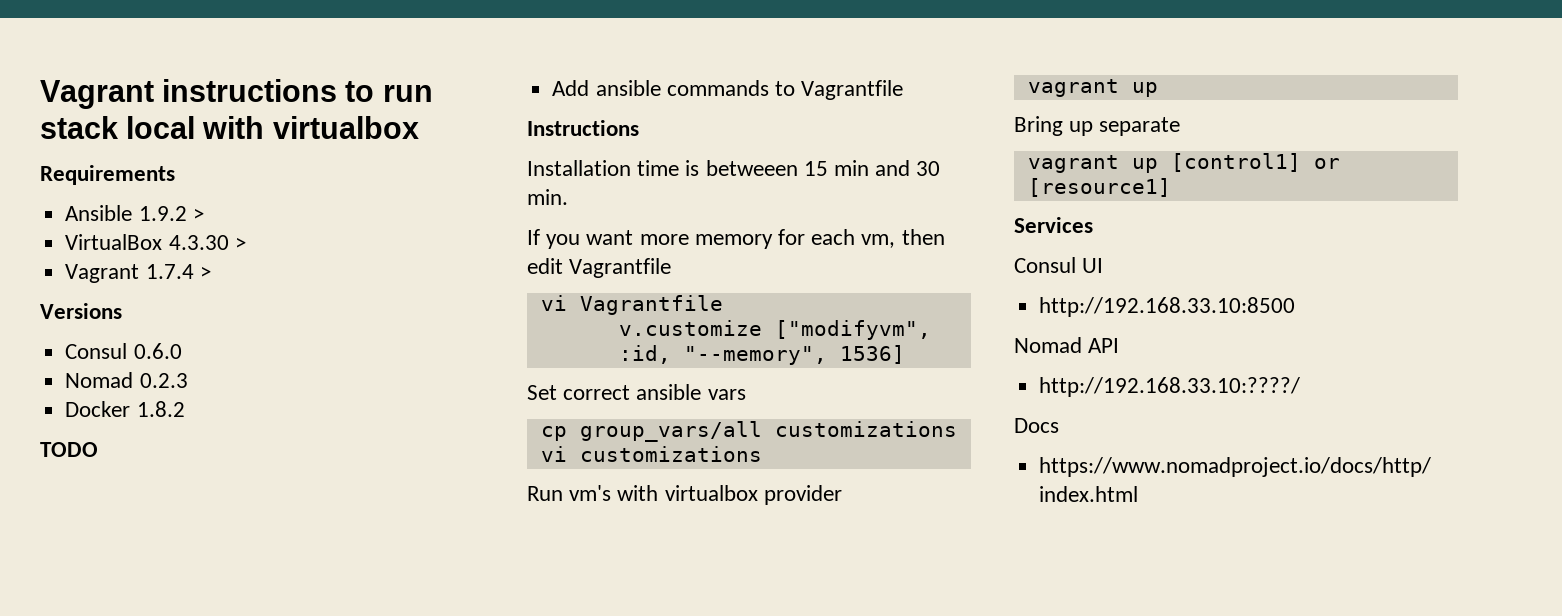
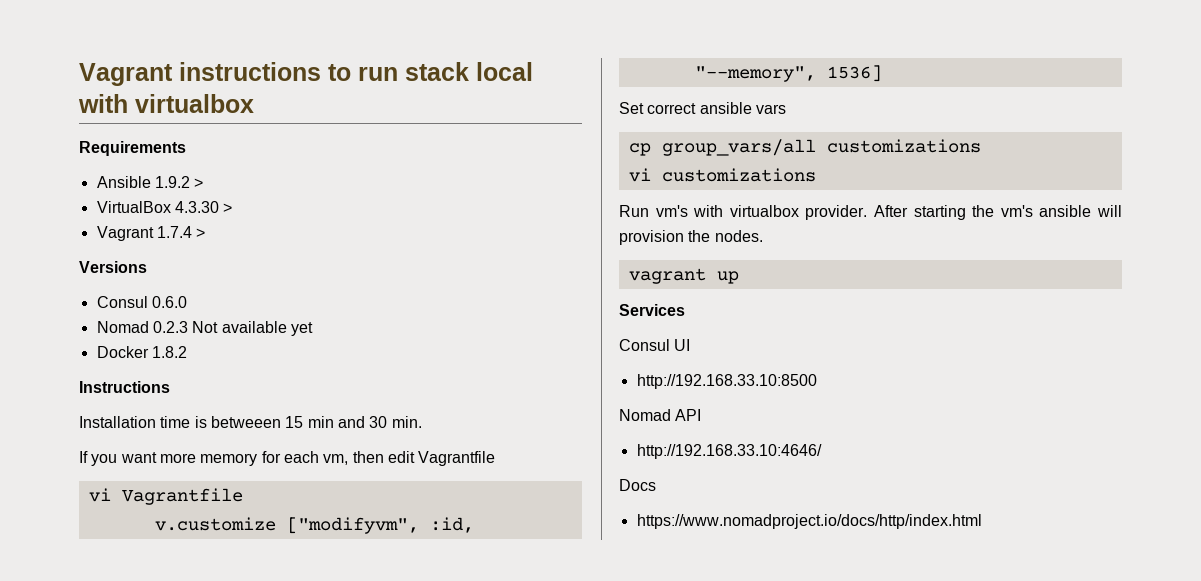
- Nomad 0.2.3
+ Nomad 0.2.3 Not available yet
- TODO
- Add ansible commands to Vagrantfile
- Run vm's with virtualbox provider
+ Run vm's with virtualbox provider. After starting the vm's ansible will provision the nodes.
  vagrant up
- Bring up separate
- vagrant up [control1] or [resource1]
- http://192.168.33.10:????/
+ http://192.168.33.10:4646/

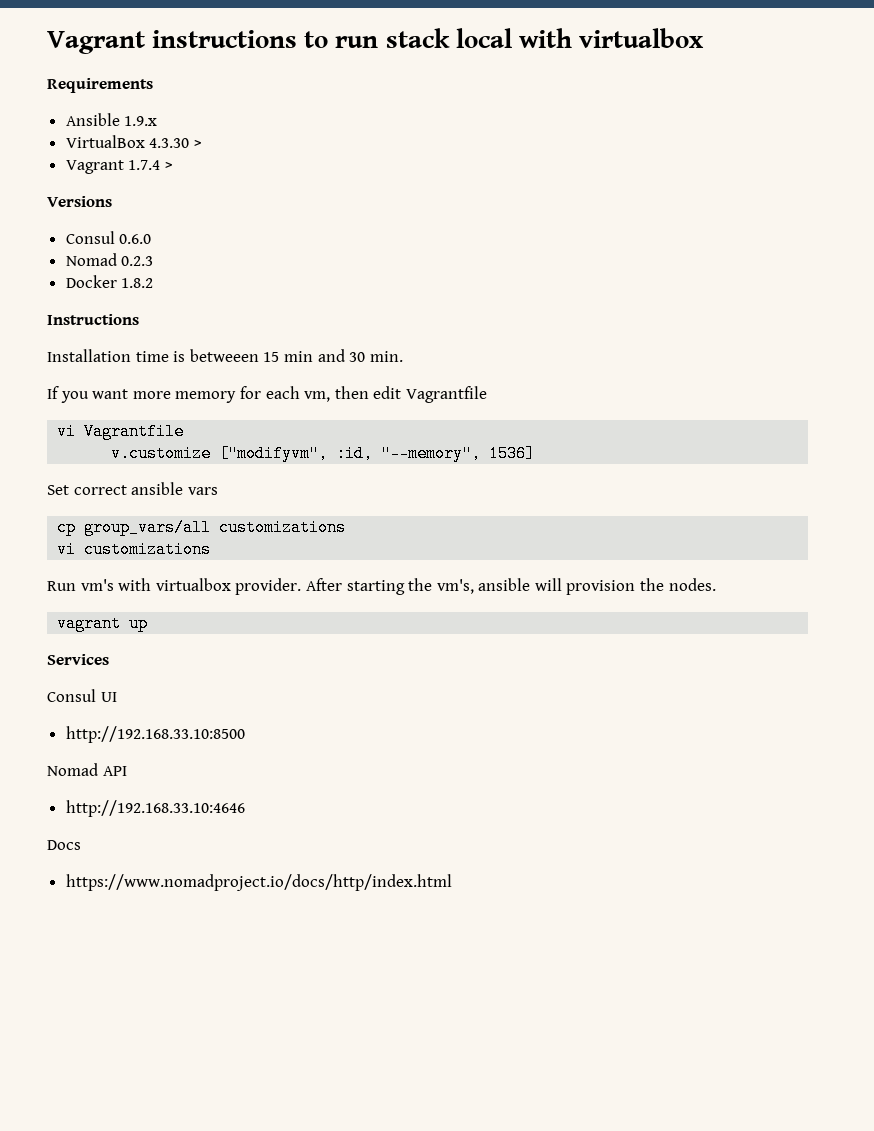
- Ansible 1.9.2 >
+ Ansible 1.9.x
- Nomad 0.2.3 Not available yet
+ Nomad 0.2.3
- After starting the vm's ansible will provision the nodes.
+ After starting the vm's, ansible will provision the nodes.
- http://192.168.33.10:4646/
+ http://192.168.33.10:4646

